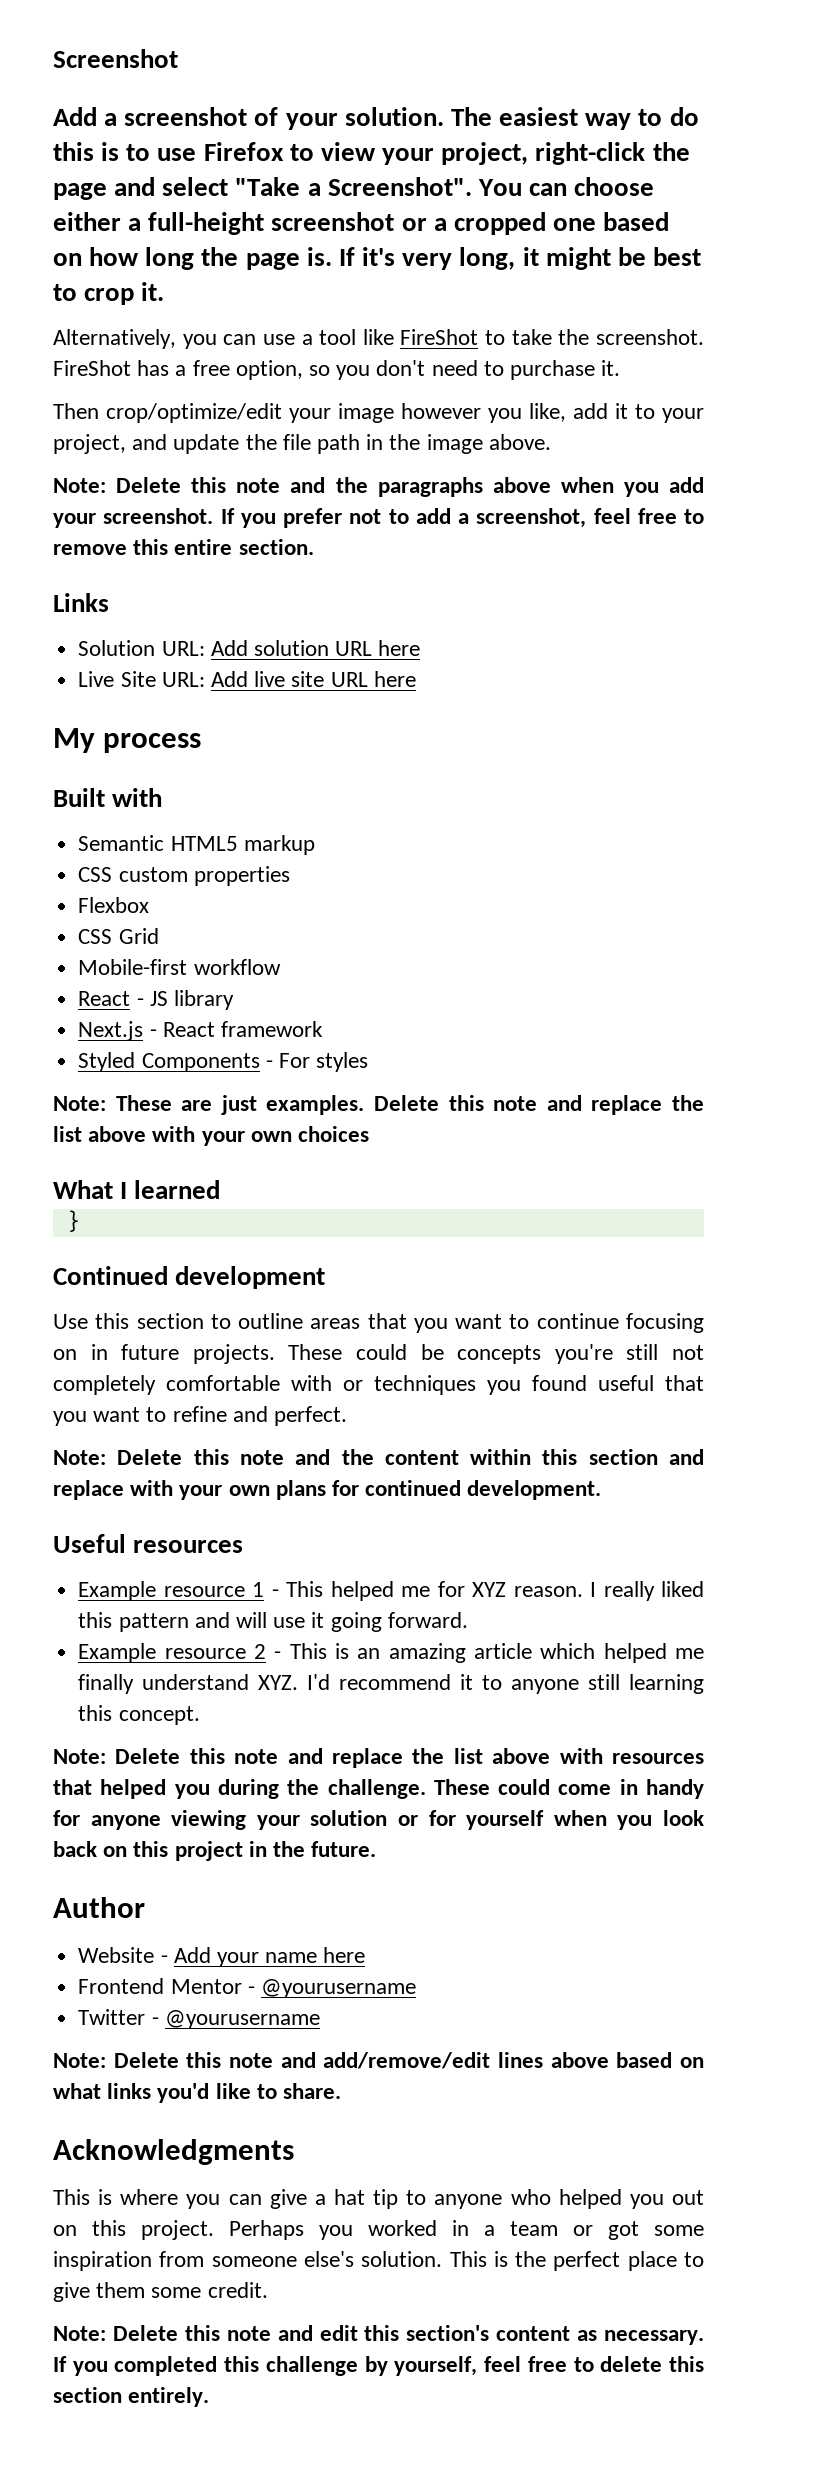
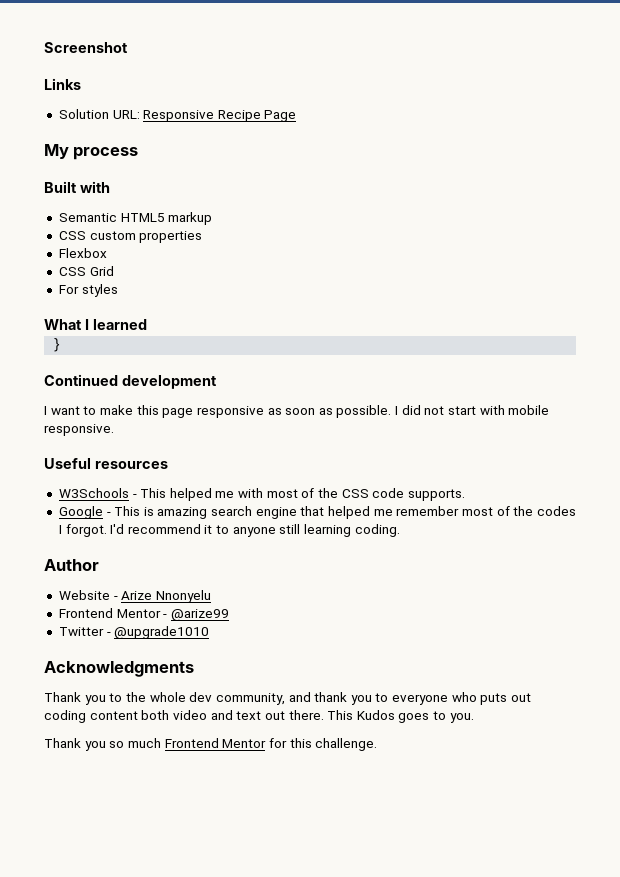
- Add a screenshot of your solution. The easiest way to do this is to use Firefox to view your project, right-click the page and select "Take a Screenshot". You can choose either a full-height screenshot or a cropped one based on how long the page is. If it's very long, it might be best to crop it.
- Alternatively, you can use a tool like FireShot to take the screenshot. FireShot has a free option, so you don't need to purchase it.
- Then crop/optimize/edit your image however you like, add it to your project, and update the file path in the image above.
- Note: Delete this note and the paragraphs above when you add your screenshot. If you prefer not to add a screenshot, feel free to remove this entire section.
  Links
- Solution URL: Add solution URL here
- Live Site URL: Add live site URL here
+ Solution URL: Responsive Recipe Page
- Mobile-first workflow
- React - JS library
- Next.js - React framework
- Styled Components - For styles
- Note: These are just examples. Delete this note and replace the list above with your own choices
+ For styles
- Use this section to outline areas that you want to continue focusing on in future projects. These could be concepts you're still not completely comfortable with or techniques you found useful that you want to refine and perfect.
- Note: Delete this note and the content within this section and replace with your own plans for continued development.
+ I want to make this page responsive as soon as possible. I did not start with mobile responsive.
- Example resource 1 - This helped me for XYZ reason. I really liked this pattern and will use it going forward.
- Example resource 2 - This is an amazing article which helped me finally understand XYZ. I'd recommend it to anyone still learning this concept.
- Note: Delete this note and replace the list above with resources that helped you during the challenge. These could come in handy for anyone viewing your solution or for yourself when you look back on this project in the future.
+ W3Schools - This helped me with most of the CSS code supports.
+ Google - This is amazing search engine that helped me remember most of the codes I forgot. I'd recommend it to anyone still learning coding.
- Website - Add your name here
+ Website - Arize Nnonyelu
- Frontend Mentor - @yourusername
+ Frontend Mentor - @arize99
- Twitter - @yourusername
- Note: Delete this note and add/remove/edit lines above based on what links you'd like to share.
+ Twitter - @upgrade1010
  Acknowledgments
- This is where you can give a hat tip to anyone who helped you out on this project. Perhaps you worked in a team or got some inspiration from someone else's solution. This is the perfect place to give them some credit.
- Note: Delete this note and edit this section's content as necessary. If you completed this challenge by yourself, feel free to delete this section entirely.
+ Thank you to the whole dev community, and thank you to everyone who puts out coding content both video and text out there. This Kudos goes to you.
+ Thank you so much Frontend Mentor for this challenge.

